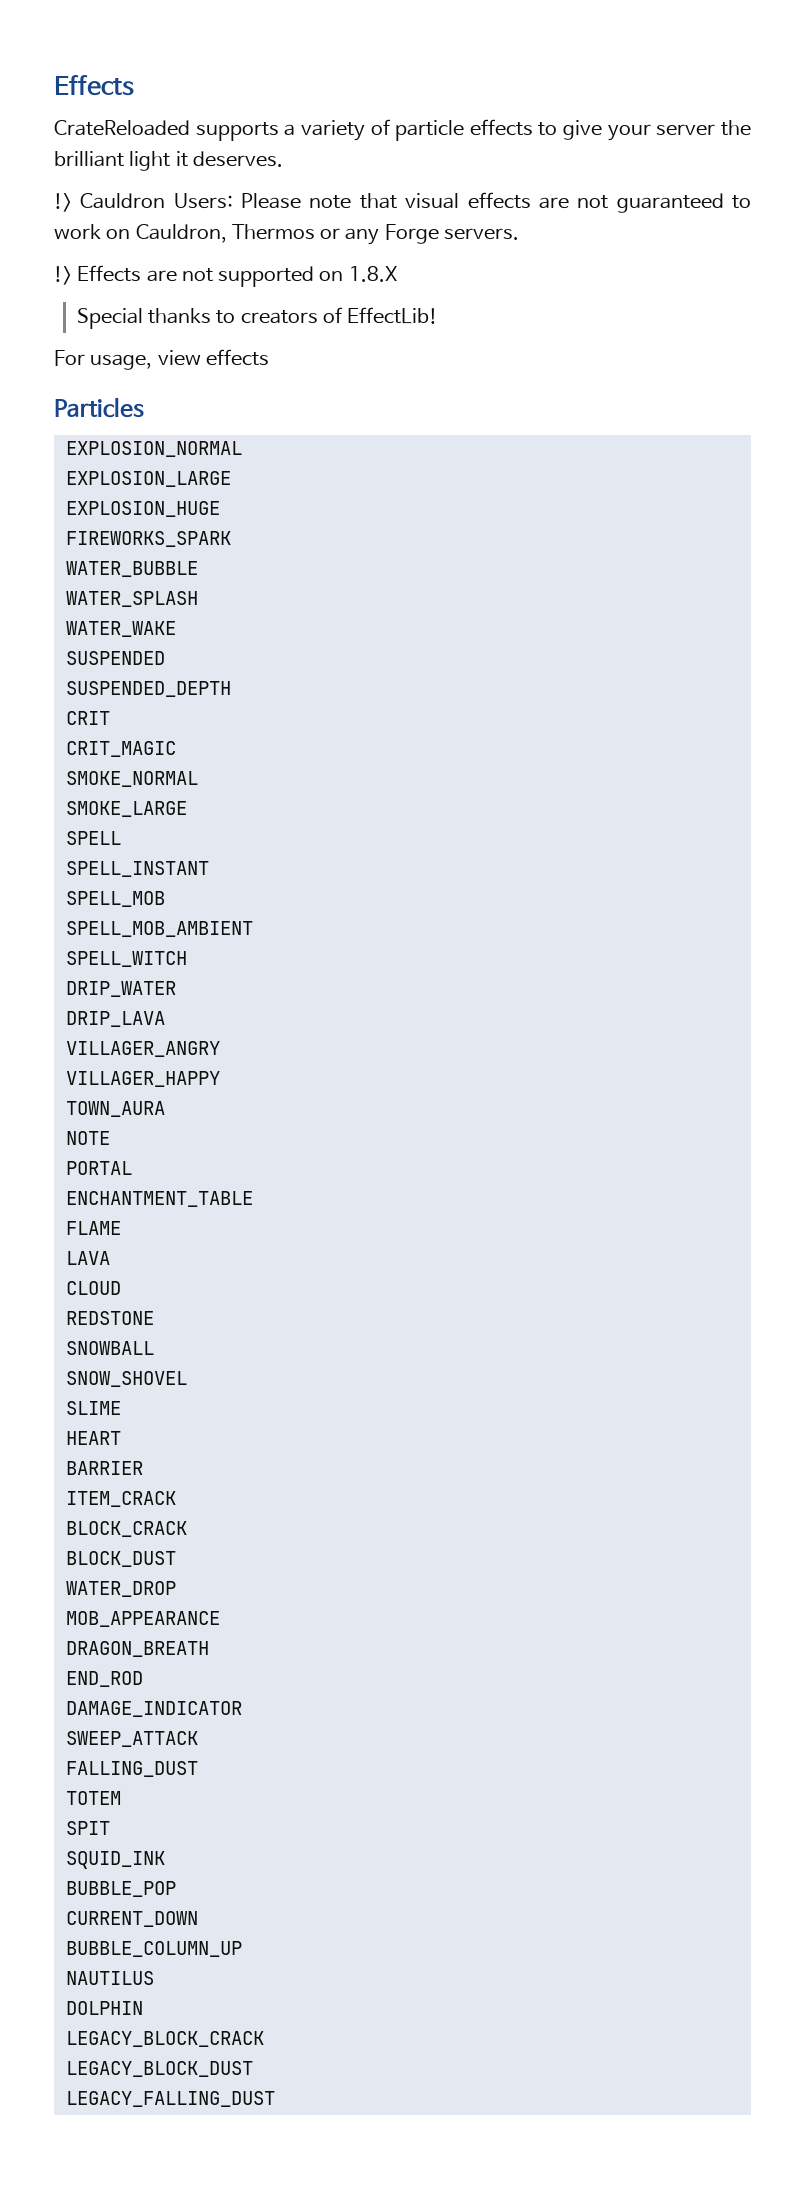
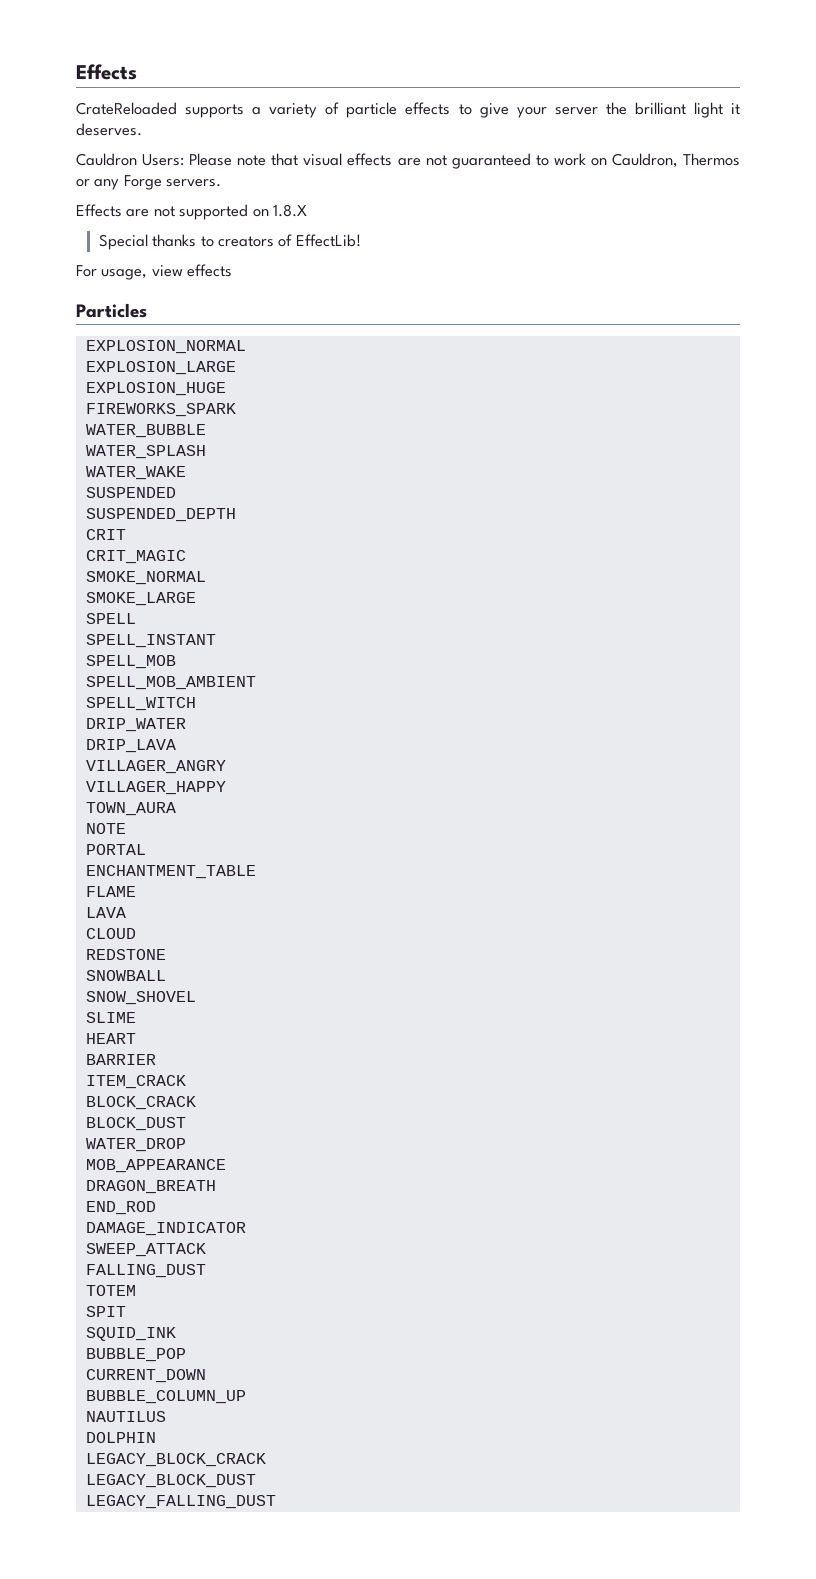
- !> Cauldron Users: Please note that visual effects are not guaranteed to work on Cauldron, Thermos or any Forge servers.
+ Cauldron Users: Please note that visual effects are not guaranteed to work on Cauldron, Thermos or any Forge servers.
- !> Effects are not supported on 1.8.X
+ Effects are not supported on 1.8.X

